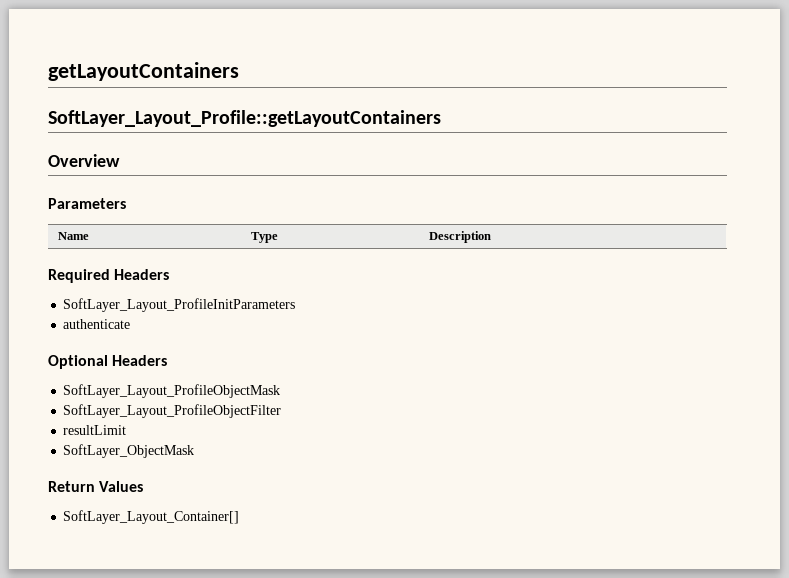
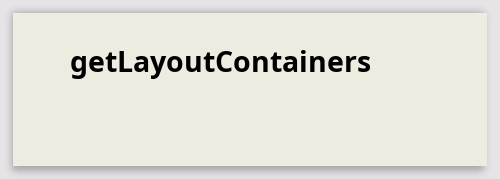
- SoftLayer_Layout_Profile::getLayoutContainers
- Overview
- Parameters
- Name | Type | Description
- Required Headers
- SoftLayer_Layout_ProfileInitParameters
- authenticate
- Optional Headers
- SoftLayer_Layout_ProfileObjectMask
- SoftLayer_Layout_ProfileObjectFilter
- resultLimit
- SoftLayer_ObjectMask
- Return Values
- SoftLayer_Layout_Container[]

